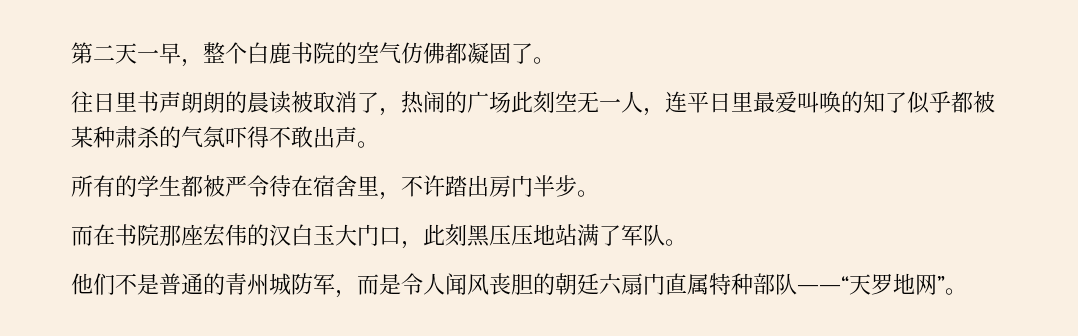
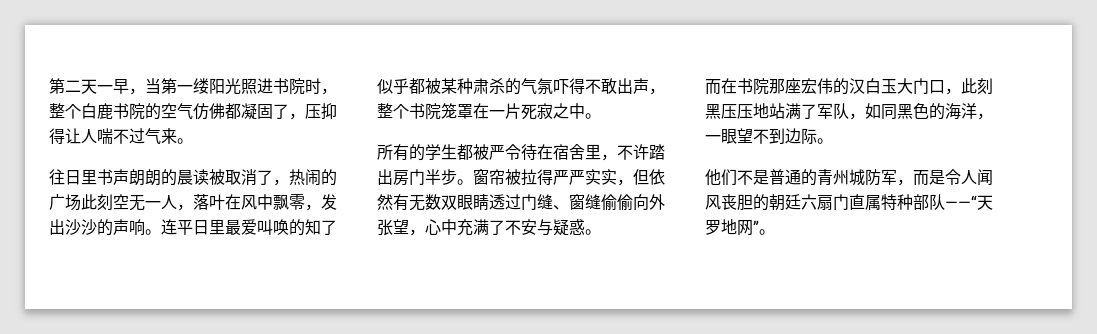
- 第二天一早，整个白鹿书院的空气仿佛都凝固了。
+ 第二天一早，当第一缕阳光照进书院时，整个白鹿书院的空气仿佛都凝固了，压抑得让人喘不过气来。
- 往日里书声朗朗的晨读被取消了，热闹的广场此刻空无一人，连平日里最爱叫唤的知了似乎都被某种肃杀的气氛吓得不敢出声。
+ 往日里书声朗朗的晨读被取消了，热闹的广场此刻空无一人，落叶在风中飘零，发出沙沙的声响。连平日里最爱叫唤的知了似乎都被某种肃杀的气氛吓得不敢出声，整个书院笼罩在一片死寂之中。
+ 窗帘被拉得严严实实，但依然有无数双眼睛透过门缝、窗缝偷偷向外张望，心中充满了不安与疑惑。
- 而在书院那座宏伟的汉白玉大门口，此刻黑压压地站满了军队。
+ 而在书院那座宏伟的汉白玉大门口，此刻黑压压地站满了军队，如同黑色的海洋，一眼望不到边际。

